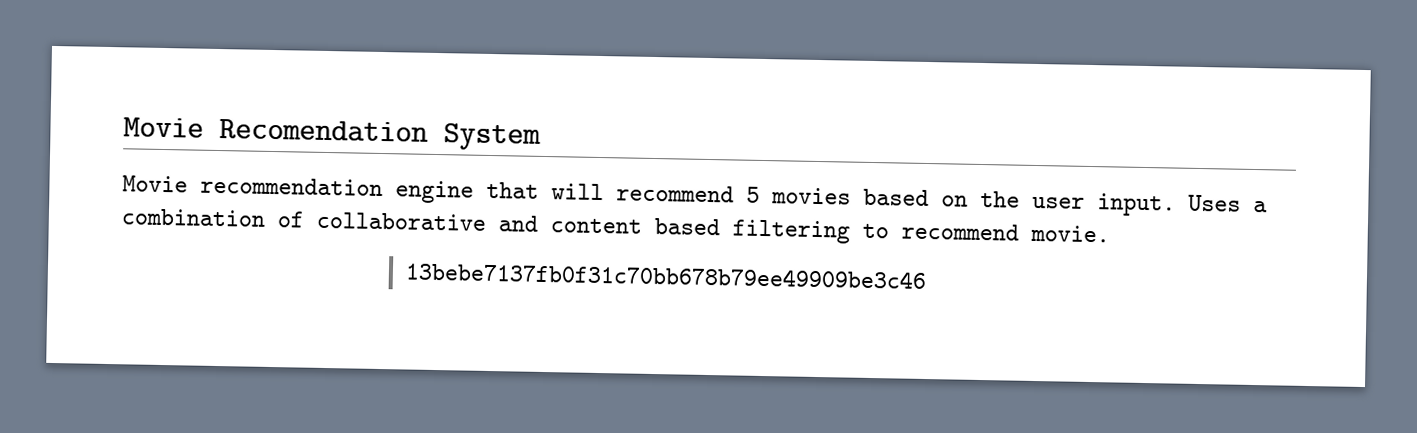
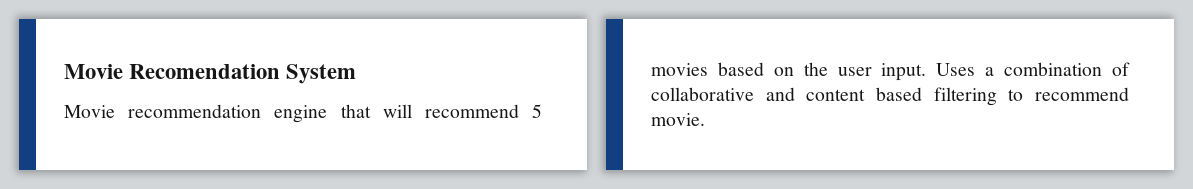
- 13bebe7137fb0f31c70bb678b79ee49909be3c46

